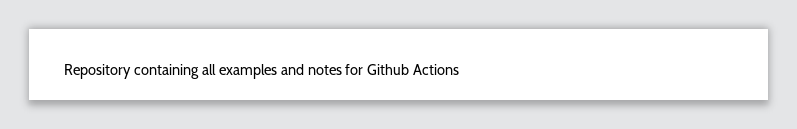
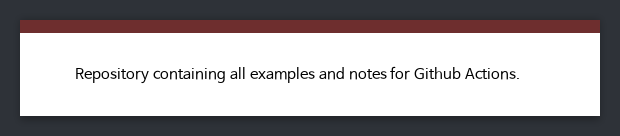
- Repository containing all examples and notes for Github Actions
+ Repository containing all examples and notes for Github Actions.

